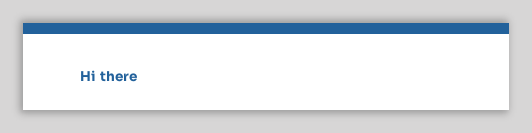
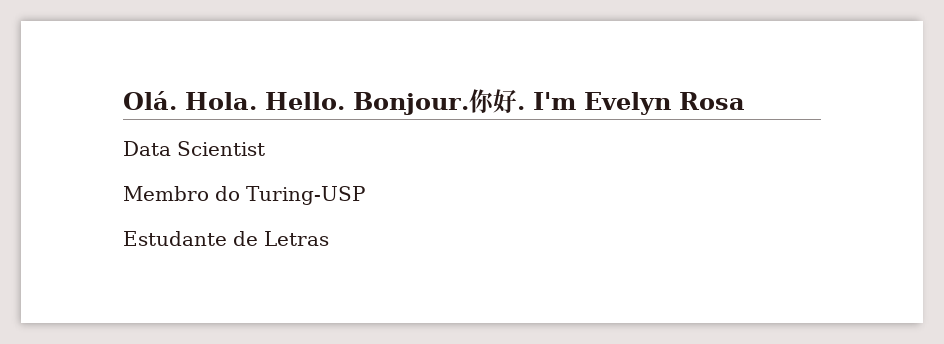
- Hi there
+ Olá. Hola. Hello. Bonjour.你好. I'm Evelyn Rosa
+ Data Scientist
+ Membro do Turing-USP
+ Estudante de Letras

